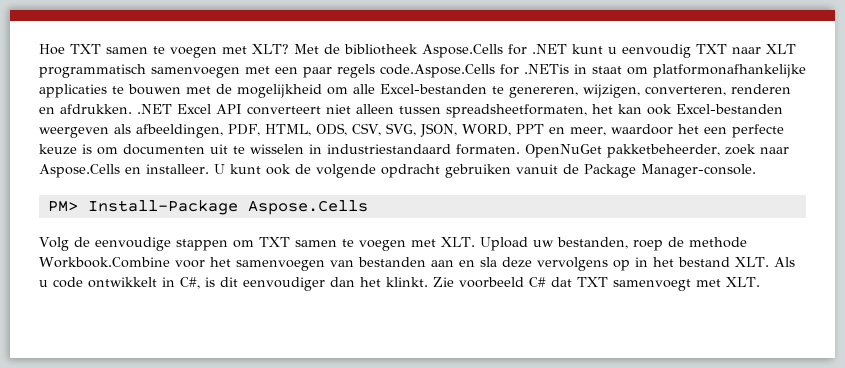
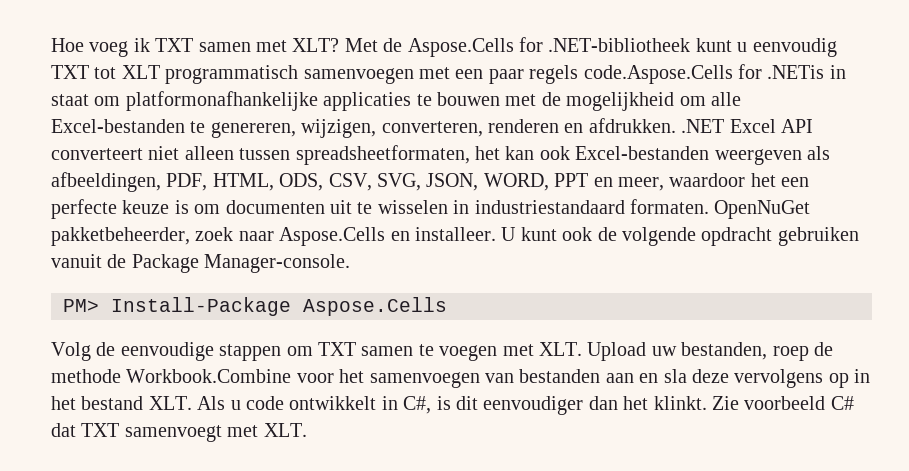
- Hoe TXT samen te voegen met XLT?
+ Hoe voeg ik TXT samen met XLT?
- Met de bibliotheek Aspose.Cells for .NET kunt u eenvoudig TXT naar XLT programmatisch samenvoegen met een paar regels code.Aspose.Cells for .NETis in staat om platformonafhankelijke applicaties te bouwen met de mogelijkheid om alle Excel-bestanden te genereren, wijzigen, converteren, renderen en afdrukken. .NET Excel API converteert niet alleen tussen spreadsheetformaten, het kan ook Excel-bestanden weergeven als afbeeldingen, PDF, HTML, ODS, CSV, SVG, JSON, WORD, PPT en meer, waardoor het een perfecte keuze is om documenten uit te wisselen in industriestandaard formaten.
+ Met de Aspose.Cells for .NET-bibliotheek kunt u eenvoudig TXT tot XLT programmatisch samenvoegen met een paar regels code.Aspose.Cells for .NETis in staat om platformonafhankelijke applicaties te bouwen met de mogelijkheid om alle Excel-bestanden te genereren, wijzigen, converteren, renderen en afdrukken. .NET Excel API converteert niet alleen tussen spreadsheetformaten, het kan ook Excel-bestanden weergeven als afbeeldingen, PDF, HTML, ODS, CSV, SVG, JSON, WORD, PPT en meer, waardoor het een perfecte keuze is om documenten uit te wisselen in industriestandaard formaten.

